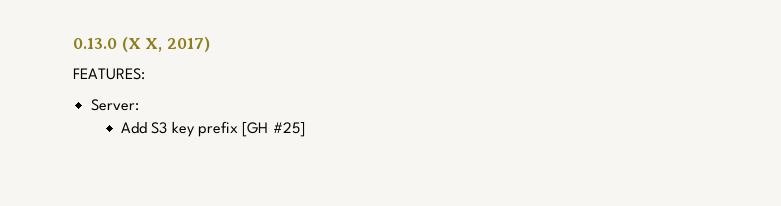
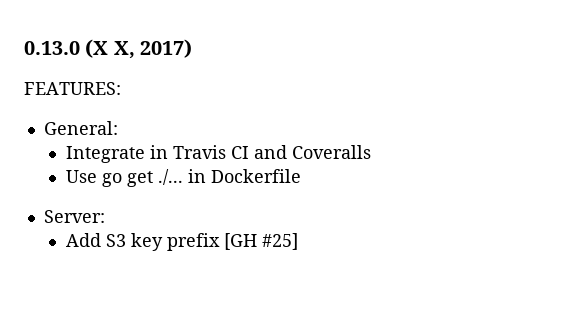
+ General:
+ Integrate in Travis CI and Coveralls
+ Use go get ./... in Dockerfile

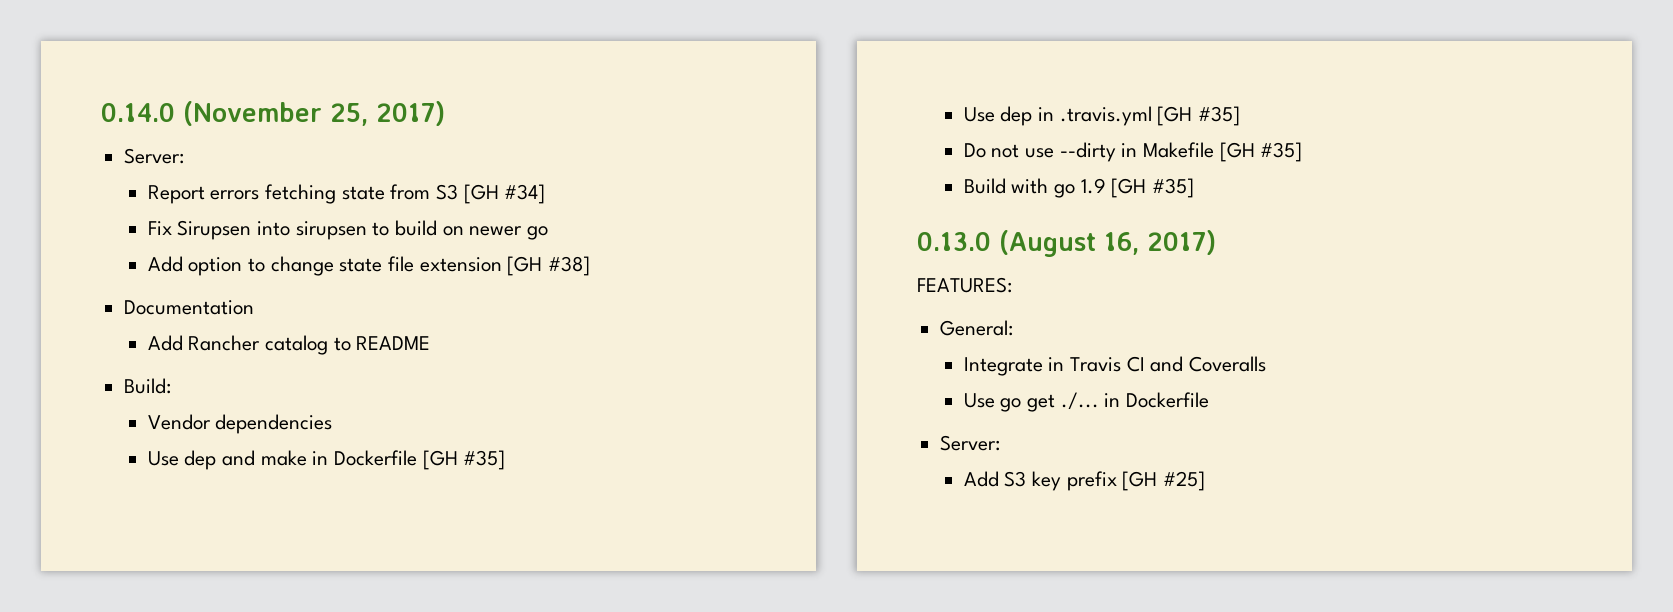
- 0.13.0 (X X, 2017)
+ 0.14.0 (November 25, 2017)
+ Server:
+ Report errors fetching state from S3 [GH #34]
+ Fix Sirupsen into sirupsen to build on newer go
+ Add option to change state file extension [GH #38]
+ Documentation
+ Add Rancher catalog to README
+ Build:
+ Vendor dependencies
+ Use dep and make in Dockerfile [GH #35]
+ Use dep in .travis.yml [GH #35]
+ Do not use --dirty in Makefile [GH #35]
+ Build with go 1.9 [GH #35]
+ 0.13.0 (August 16, 2017)

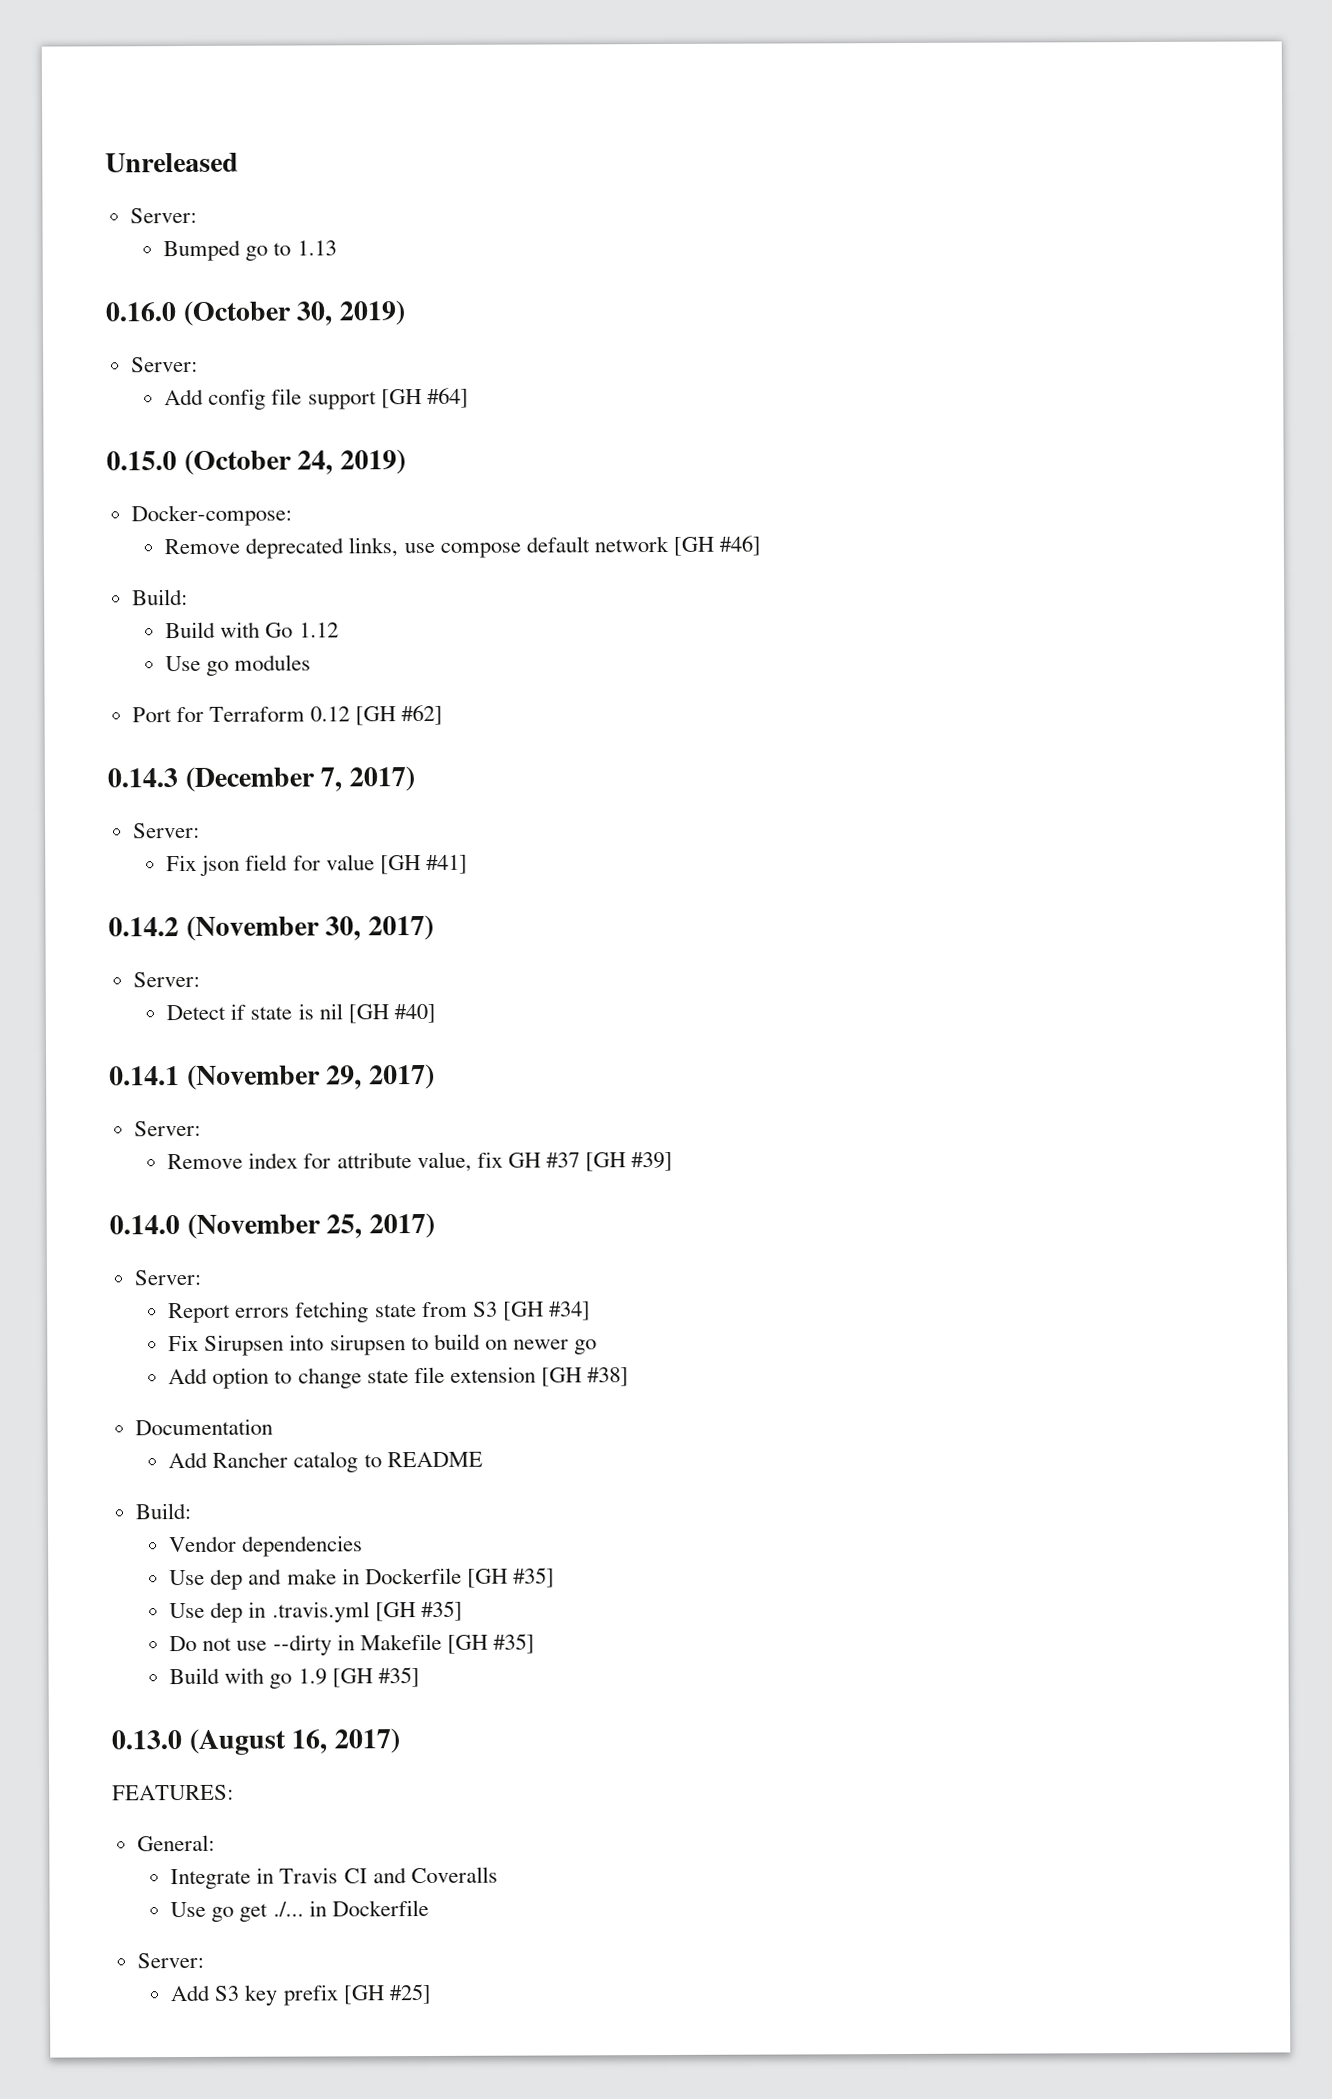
+ Unreleased
+ Server:
+ Bumped go to 1.13
+ 0.16.0 (October 30, 2019)
+ Server:
+ Add config file support [GH #64]
+ 0.15.0 (October 24, 2019)
+ Docker-compose:
+ Remove deprecated links, use compose default network [GH #46]
+ Build:
+ Build with Go 1.12
+ Use go modules
+ Port for Terraform 0.12 [GH #62]
+ 0.14.3 (December 7, 2017)
+ Server:
+ Fix json field for value [GH #41]
+ 0.14.2 (November 30, 2017)
+ Server:
+ Detect if state is nil [GH #40]
+ 0.14.1 (November 29, 2017)
+ Server:
+ Remove index for attribute value, fix GH #37 [GH #39]

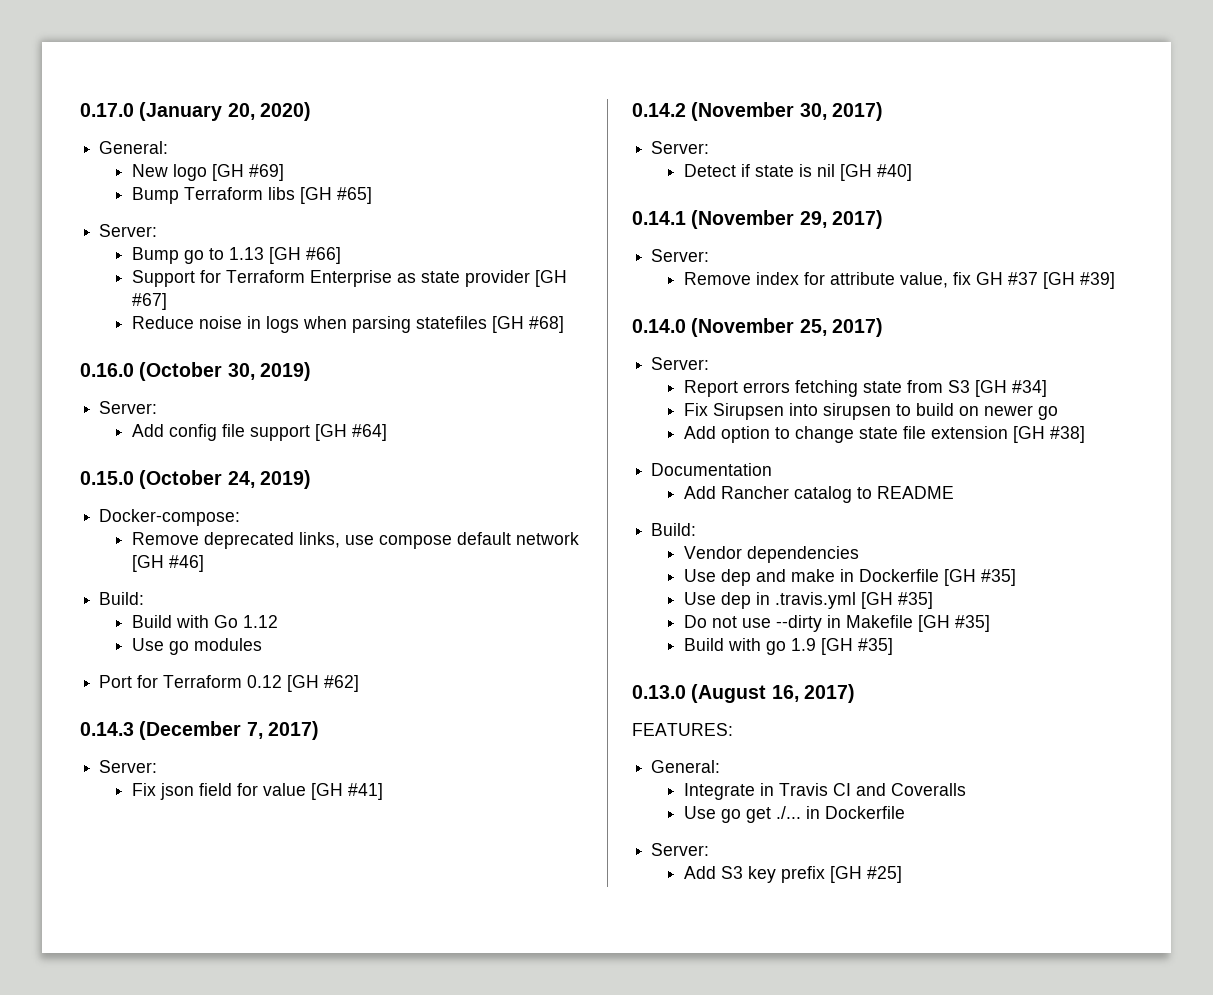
- Unreleased
+ 0.17.0 (January 20, 2020)
+ General:
+ New logo [GH #69]
+ Bump Terraform libs [GH #65]
  Server:
- Bumped go to 1.13
+ Bump go to 1.13 [GH #66]
+ Support for Terraform Enterprise as state provider [GH #67]
+ Reduce noise in logs when parsing statefiles [GH #68]

